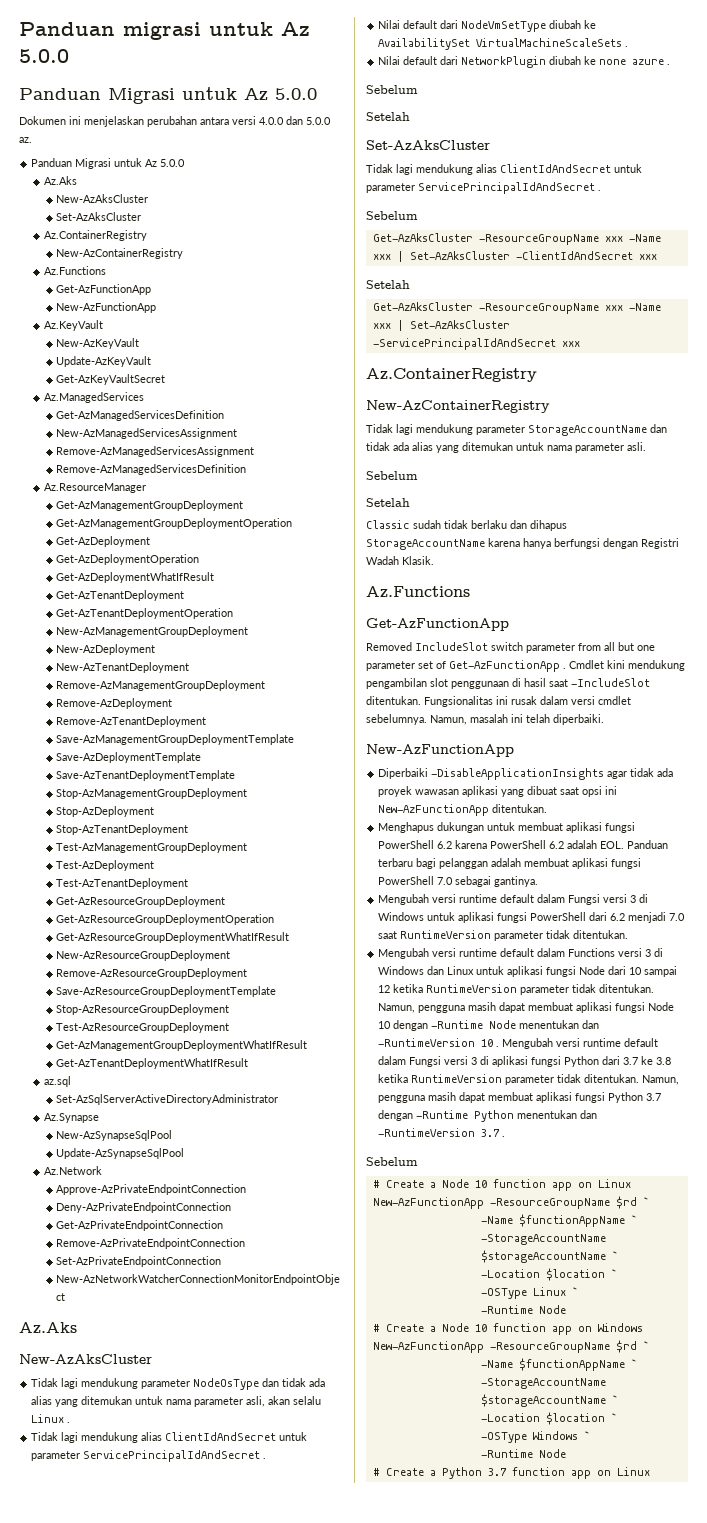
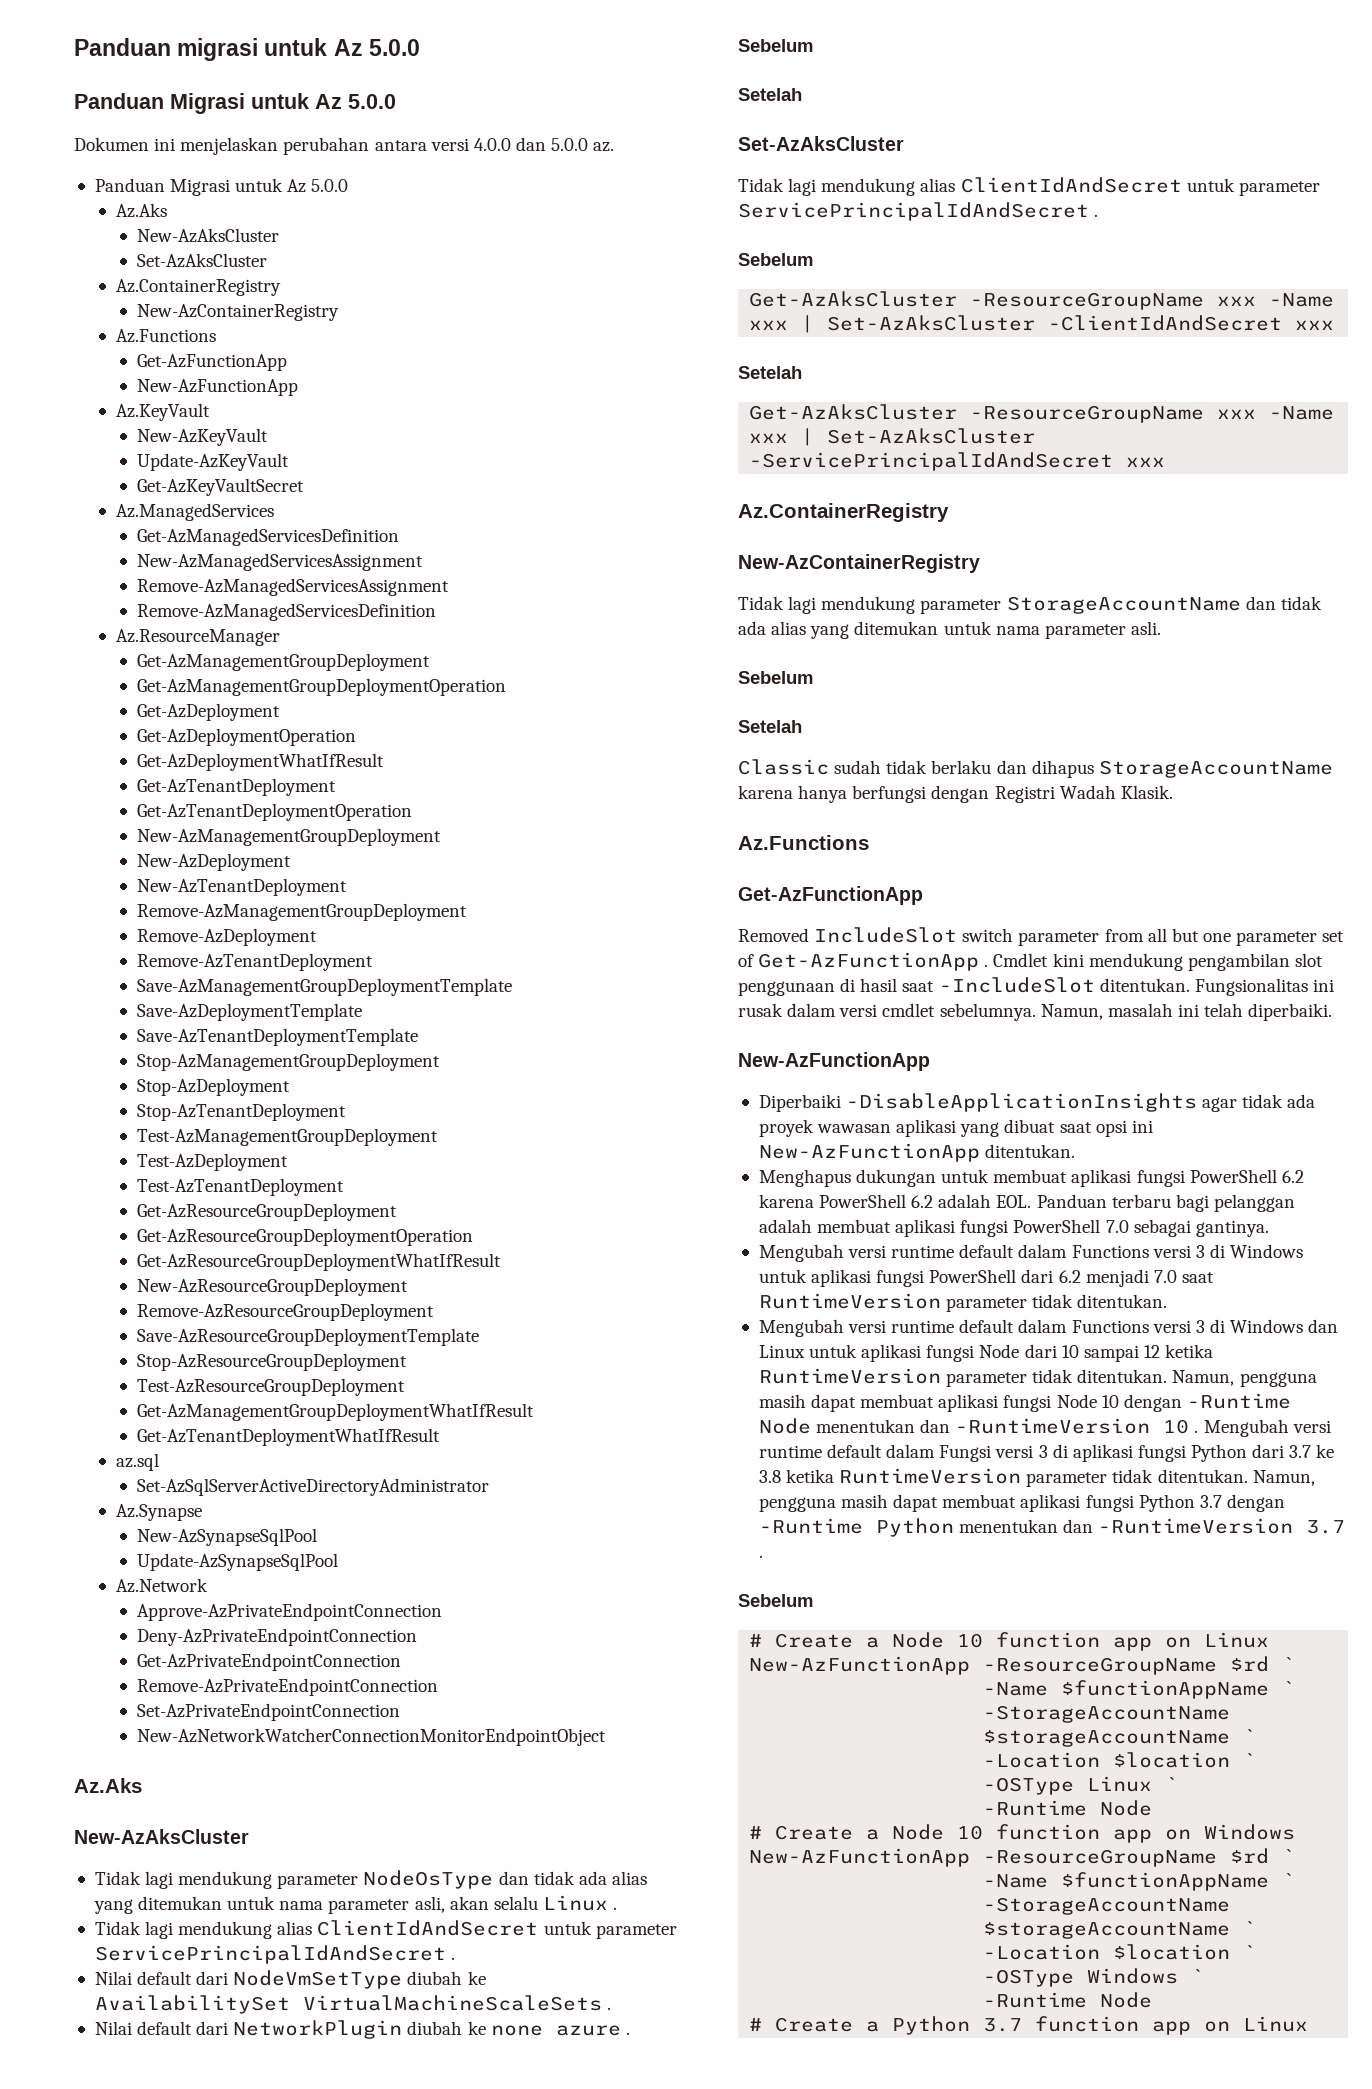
- Mengubah versi runtime default dalam Fungsi versi 3 di Windows untuk aplikasi fungsi PowerShell dari 6.2 menjadi 7.0 saat RuntimeVersion parameter tidak ditentukan.
+ Mengubah versi runtime default dalam Functions versi 3 di Windows untuk aplikasi fungsi PowerShell dari 6.2 menjadi 7.0 saat RuntimeVersion parameter tidak ditentukan.

